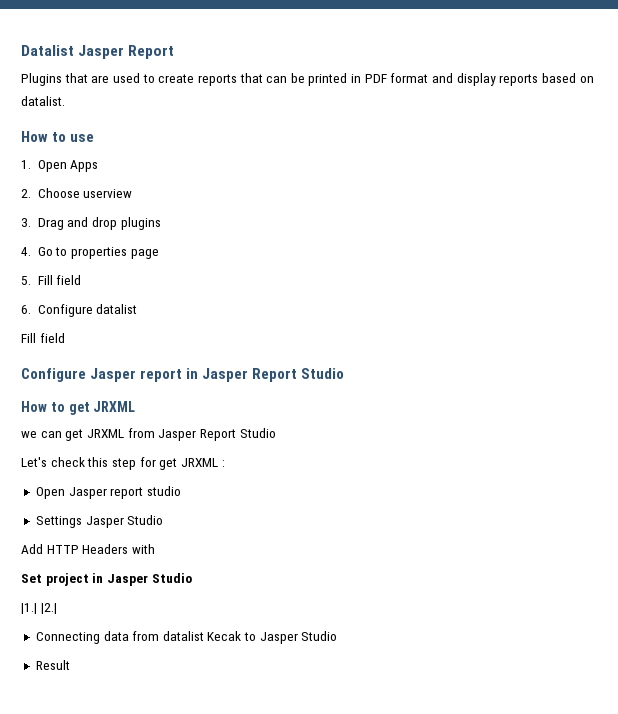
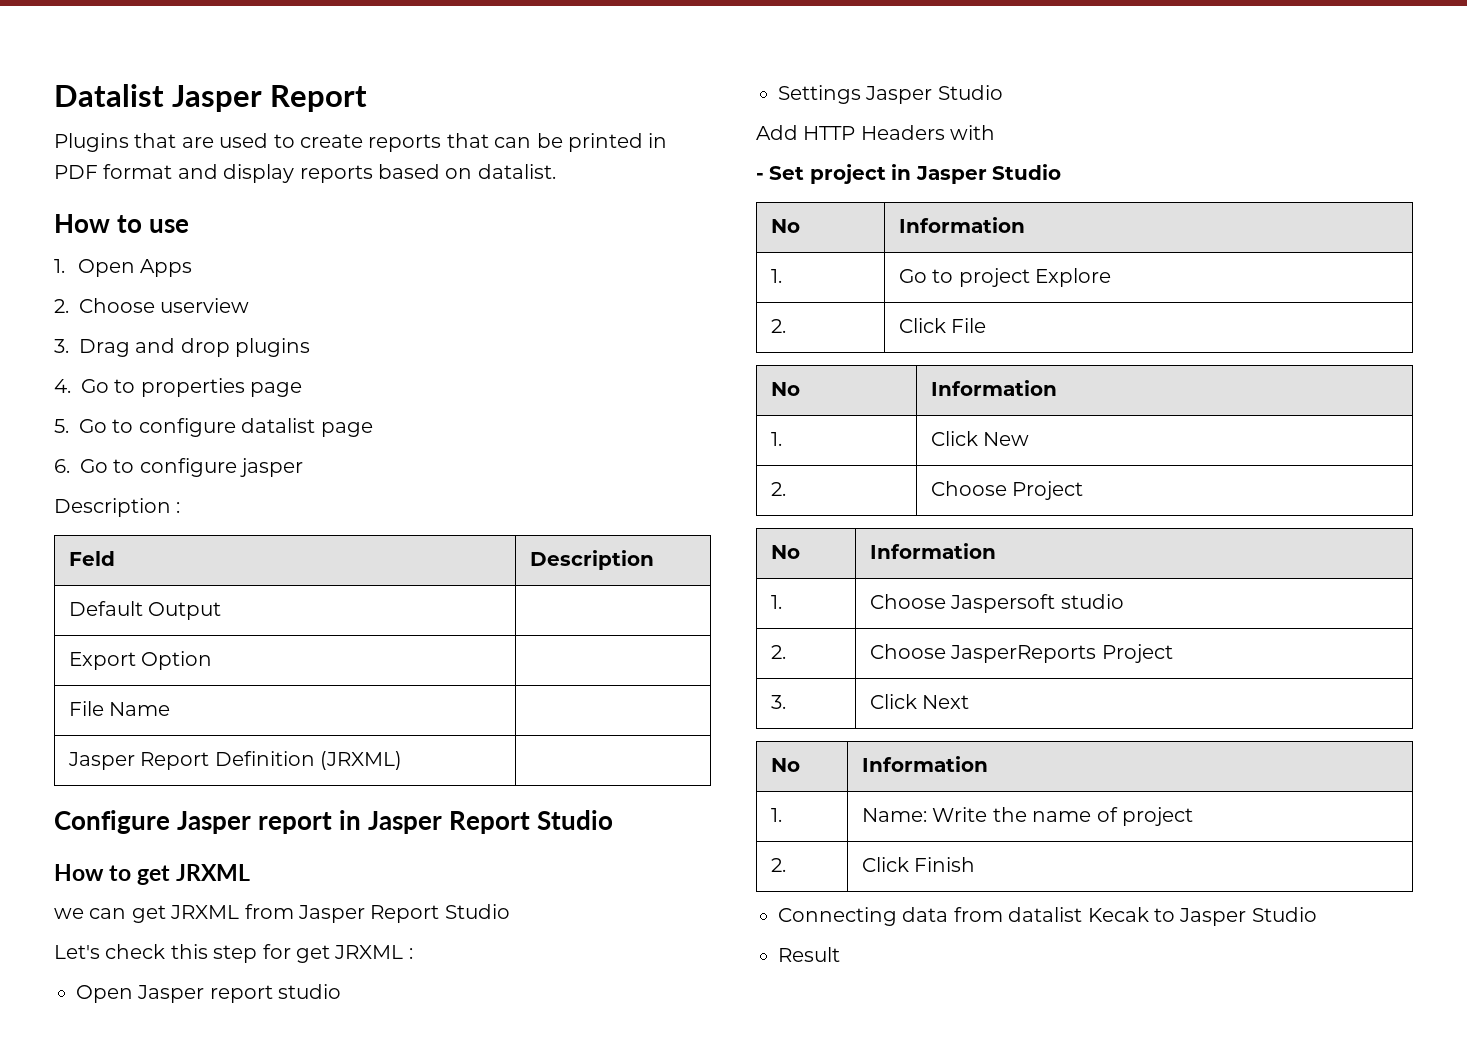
- 5. Fill field
- 6. Configure datalist
- Fill field
+ 5. Go to configure datalist page
+ 6. Go to configure jasper
+ Description :
+ Feld | Description
+ Default Output |
+ Export Option |
+ File Name |
+ Jasper Report Definition (JRXML) |
- Set project in Jasper Studio
- |1.| |2.|
+ - Set project in Jasper Studio
+ No | Information
+ 1. | Go to project Explore
+ 2. | Click File
+ No | Information
+ 1. | Click New
+ 2. | Choose Project
+ No | Information
+ 1. | Choose Jaspersoft studio
+ 2. | Choose JasperReports Project
+ 3. | Click Next
+ No | Information
+ 1. | Name: Write the name of project
+ 2. | Click Finish

